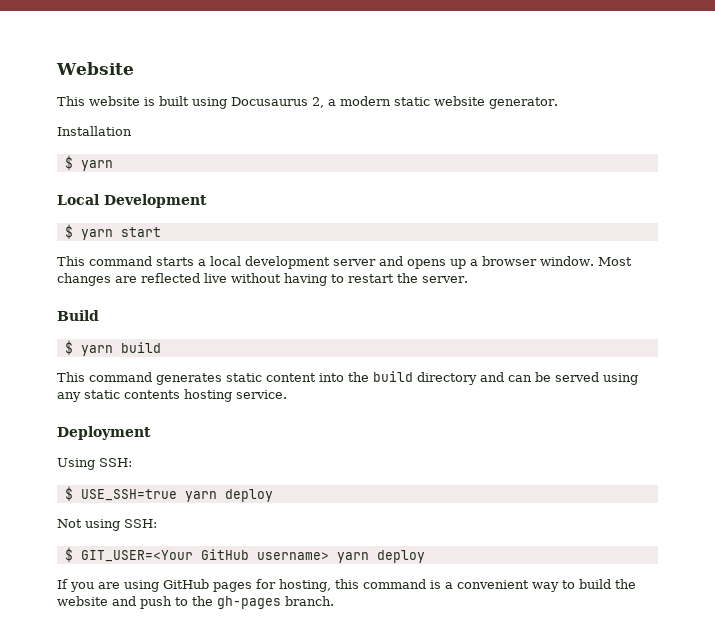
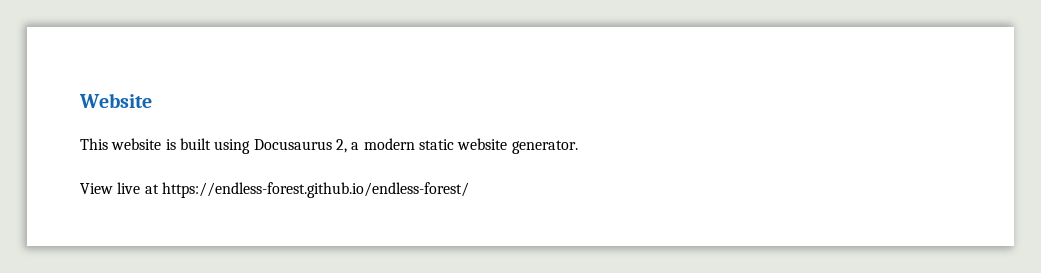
- Installation
- $ yarn
- Local Development
- $ yarn start
- This command starts a local development server and opens up a browser window. Most changes are reflected live without having to restart the server.
- Build
- $ yarn build
- This command generates static content into the build directory and can be served using any static contents hosting service.
- Deployment
- Using SSH:
- $ USE_SSH=true yarn deploy
- Not using SSH:
- $ GIT_USER=<Your GitHub username> yarn deploy
- If you are using GitHub pages for hosting, this command is a convenient way to build the website and push to the gh-pages branch.
+ View live at https://endless-forest.github.io/endless-forest/

